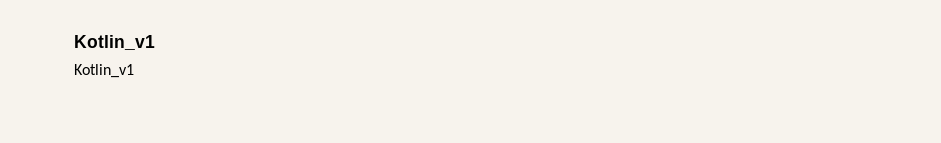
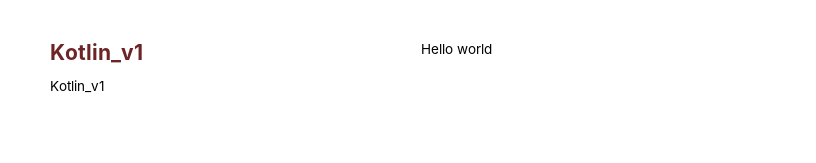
+ Hello world

